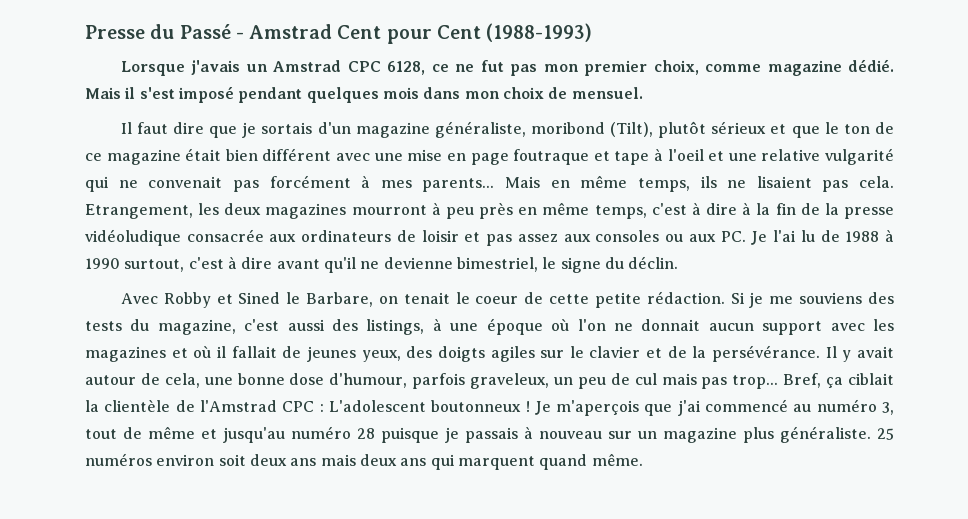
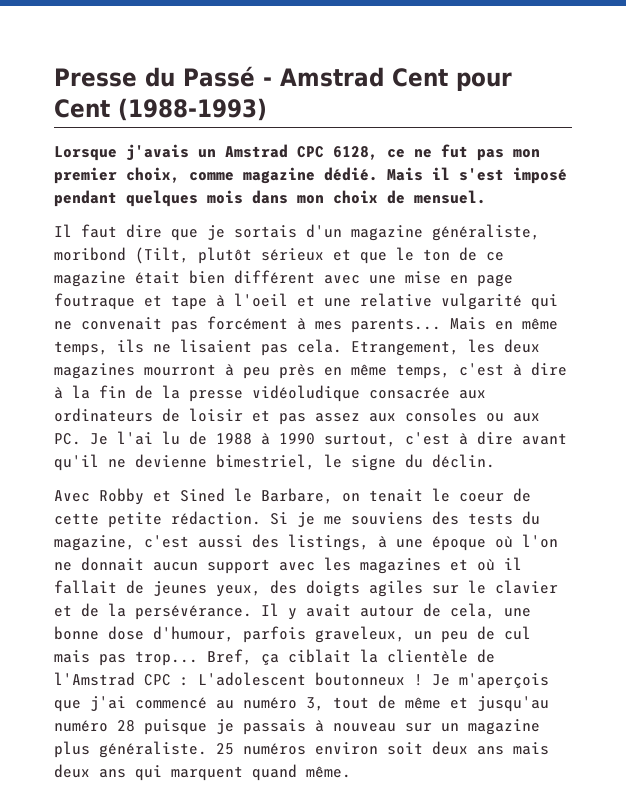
- Il faut dire que je sortais d'un magazine généraliste, moribond (Tilt), plutôt sérieux et que le ton de ce magazine était bien différent avec une mise en page foutraque et tape à l'oeil et une relative vulgarité qui ne convenait pas forcément à mes parents...
+ Il faut dire que je sortais d'un magazine généraliste, moribond (Tilt, plutôt sérieux et que le ton de ce magazine était bien différent avec une mise en page foutraque et tape à l'oeil et une relative vulgarité qui ne convenait pas forcément à mes parents...

